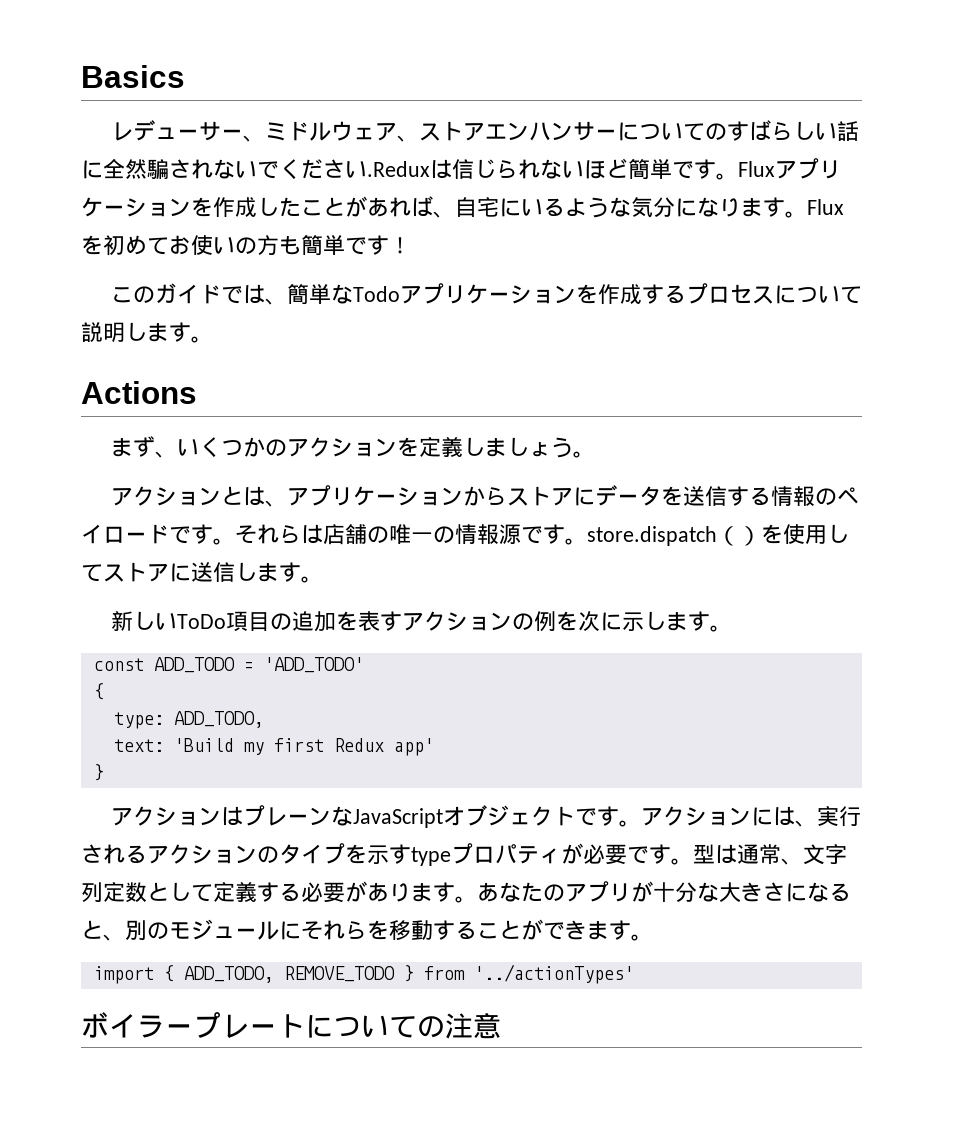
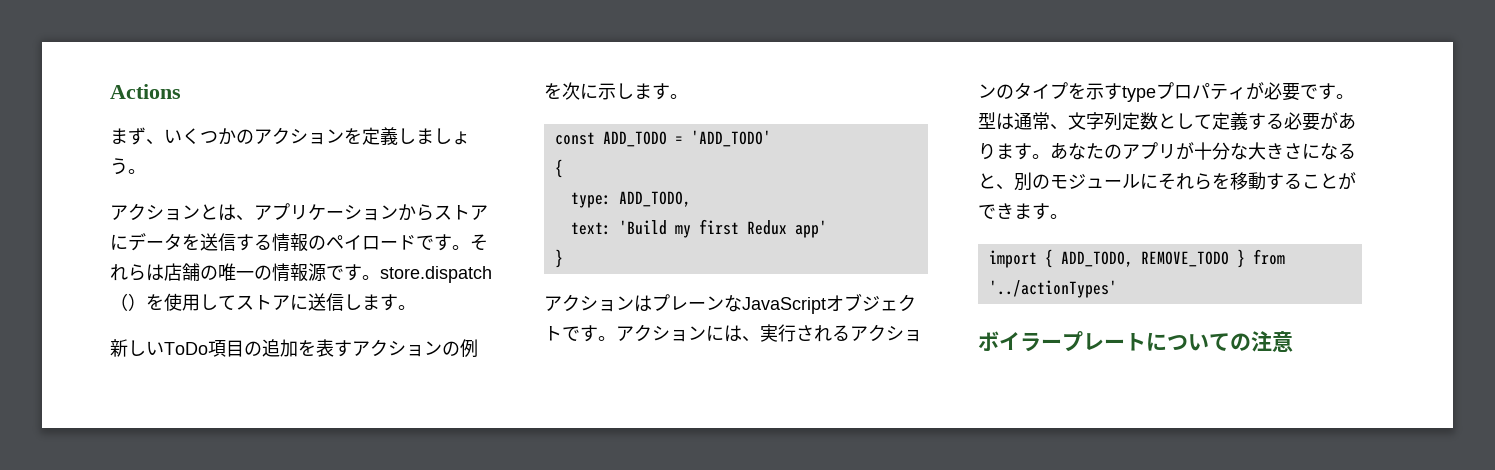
- Basics
- レデューサー、ミドルウェア、ストアエンハンサーについてのすばらしい話に全然騙されないでください.Reduxは信じられないほど簡単です。Fluxアプリケーションを作成したことがあれば、自宅にいるような気分になります。Fluxを初めてお使いの方も簡単です！
- このガイドでは、簡単なTodoアプリケーションを作成するプロセスについて説明します。

